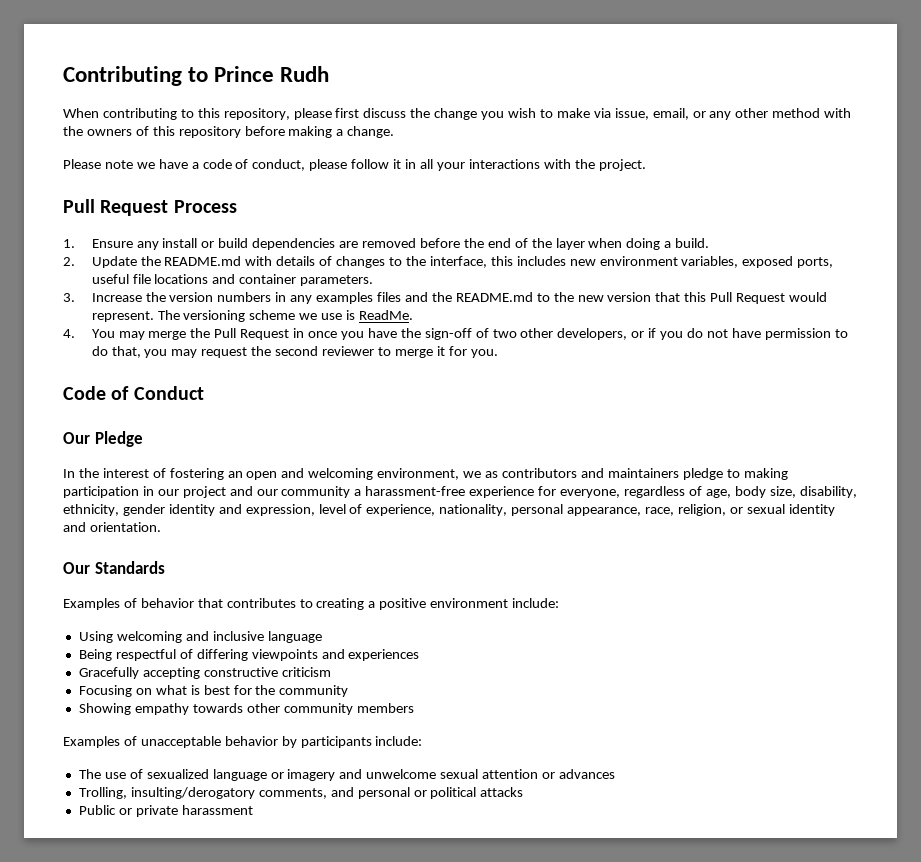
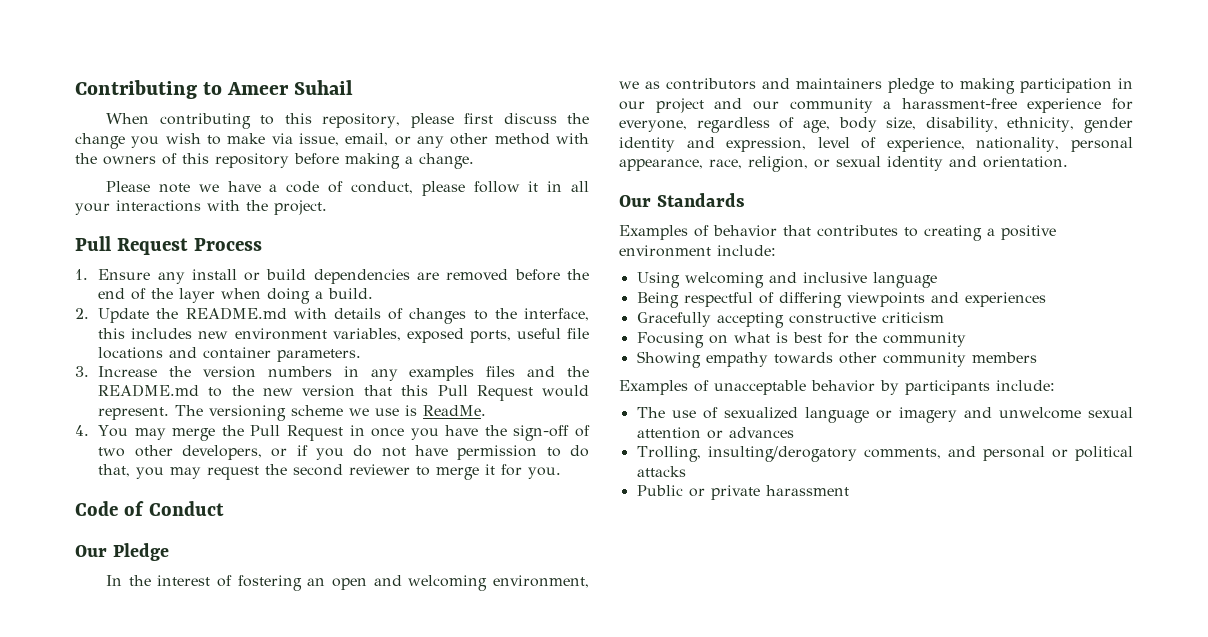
- Contributing to Prince Rudh
+ Contributing to Ameer Suhail

